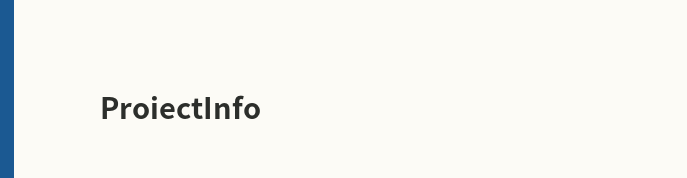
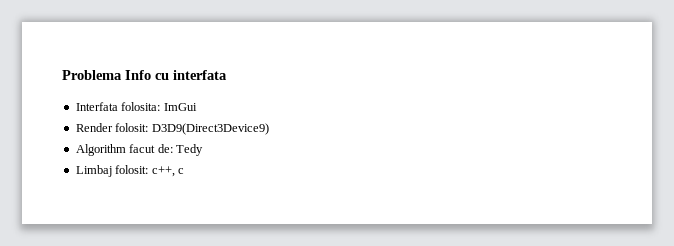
- ProiectInfo
+ Problema Info cu interfata
+ Interfata folosita: ImGui
+ Render folosit: D3D9(Direct3Device9)
+ Algorithm facut de: Tedy
+ Limbaj folosit: c++, c

